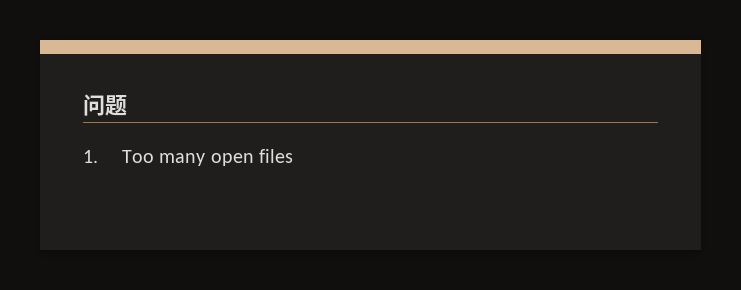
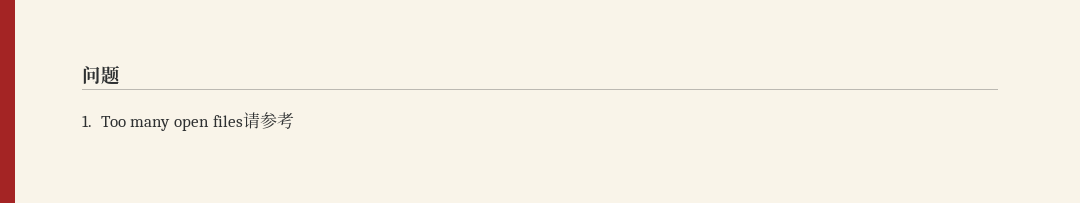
- 1. Too many open files
+ 1. Too many open files请参考

